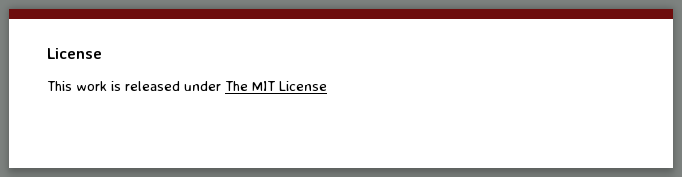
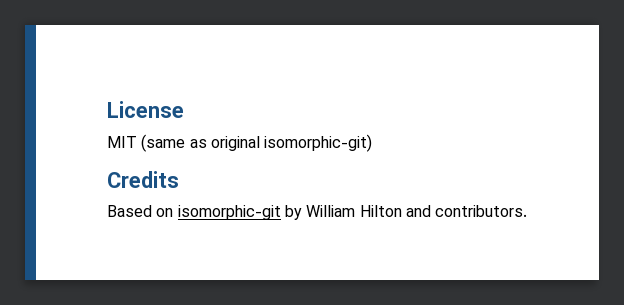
- This work is released under The MIT License
+ MIT (same as original isomorphic-git)
+ Credits
+ Based on isomorphic-git by William Hilton and contributors.

